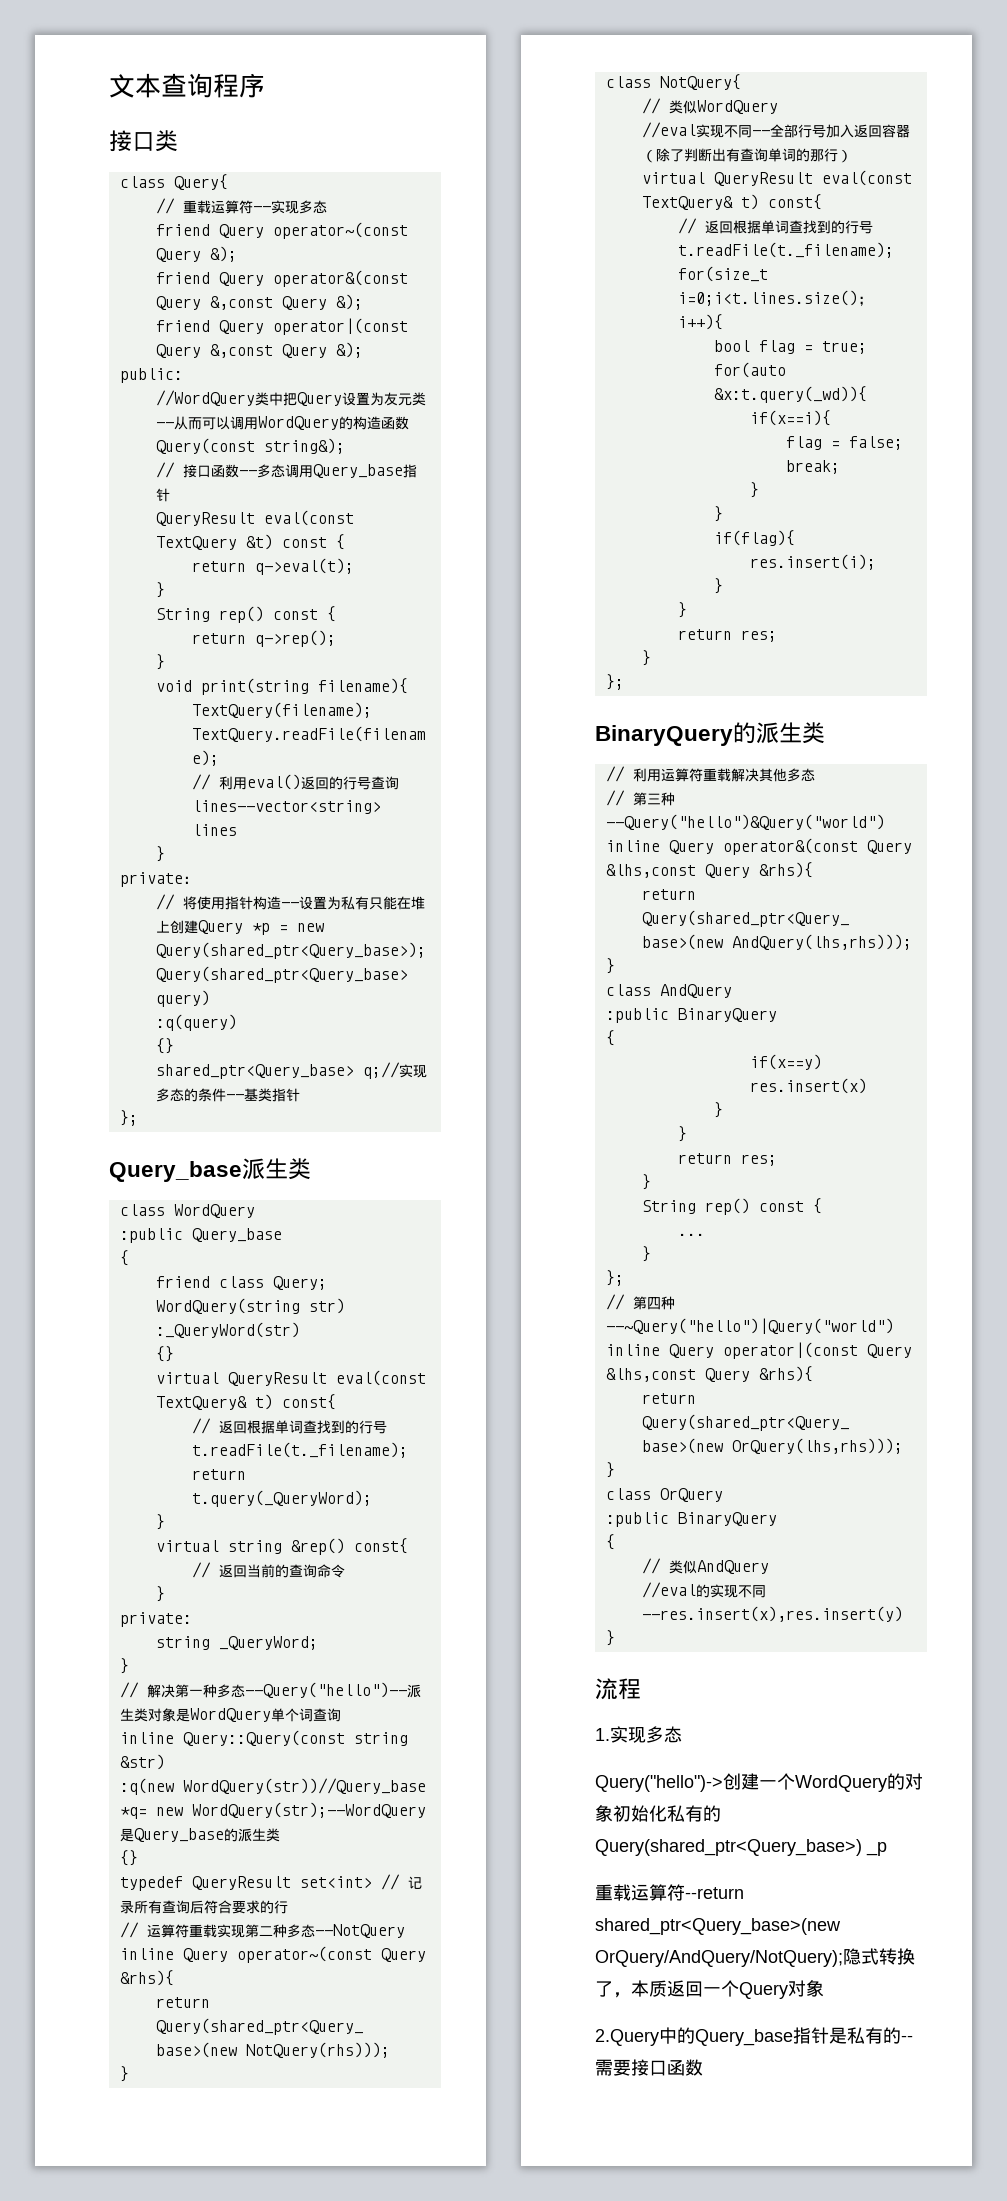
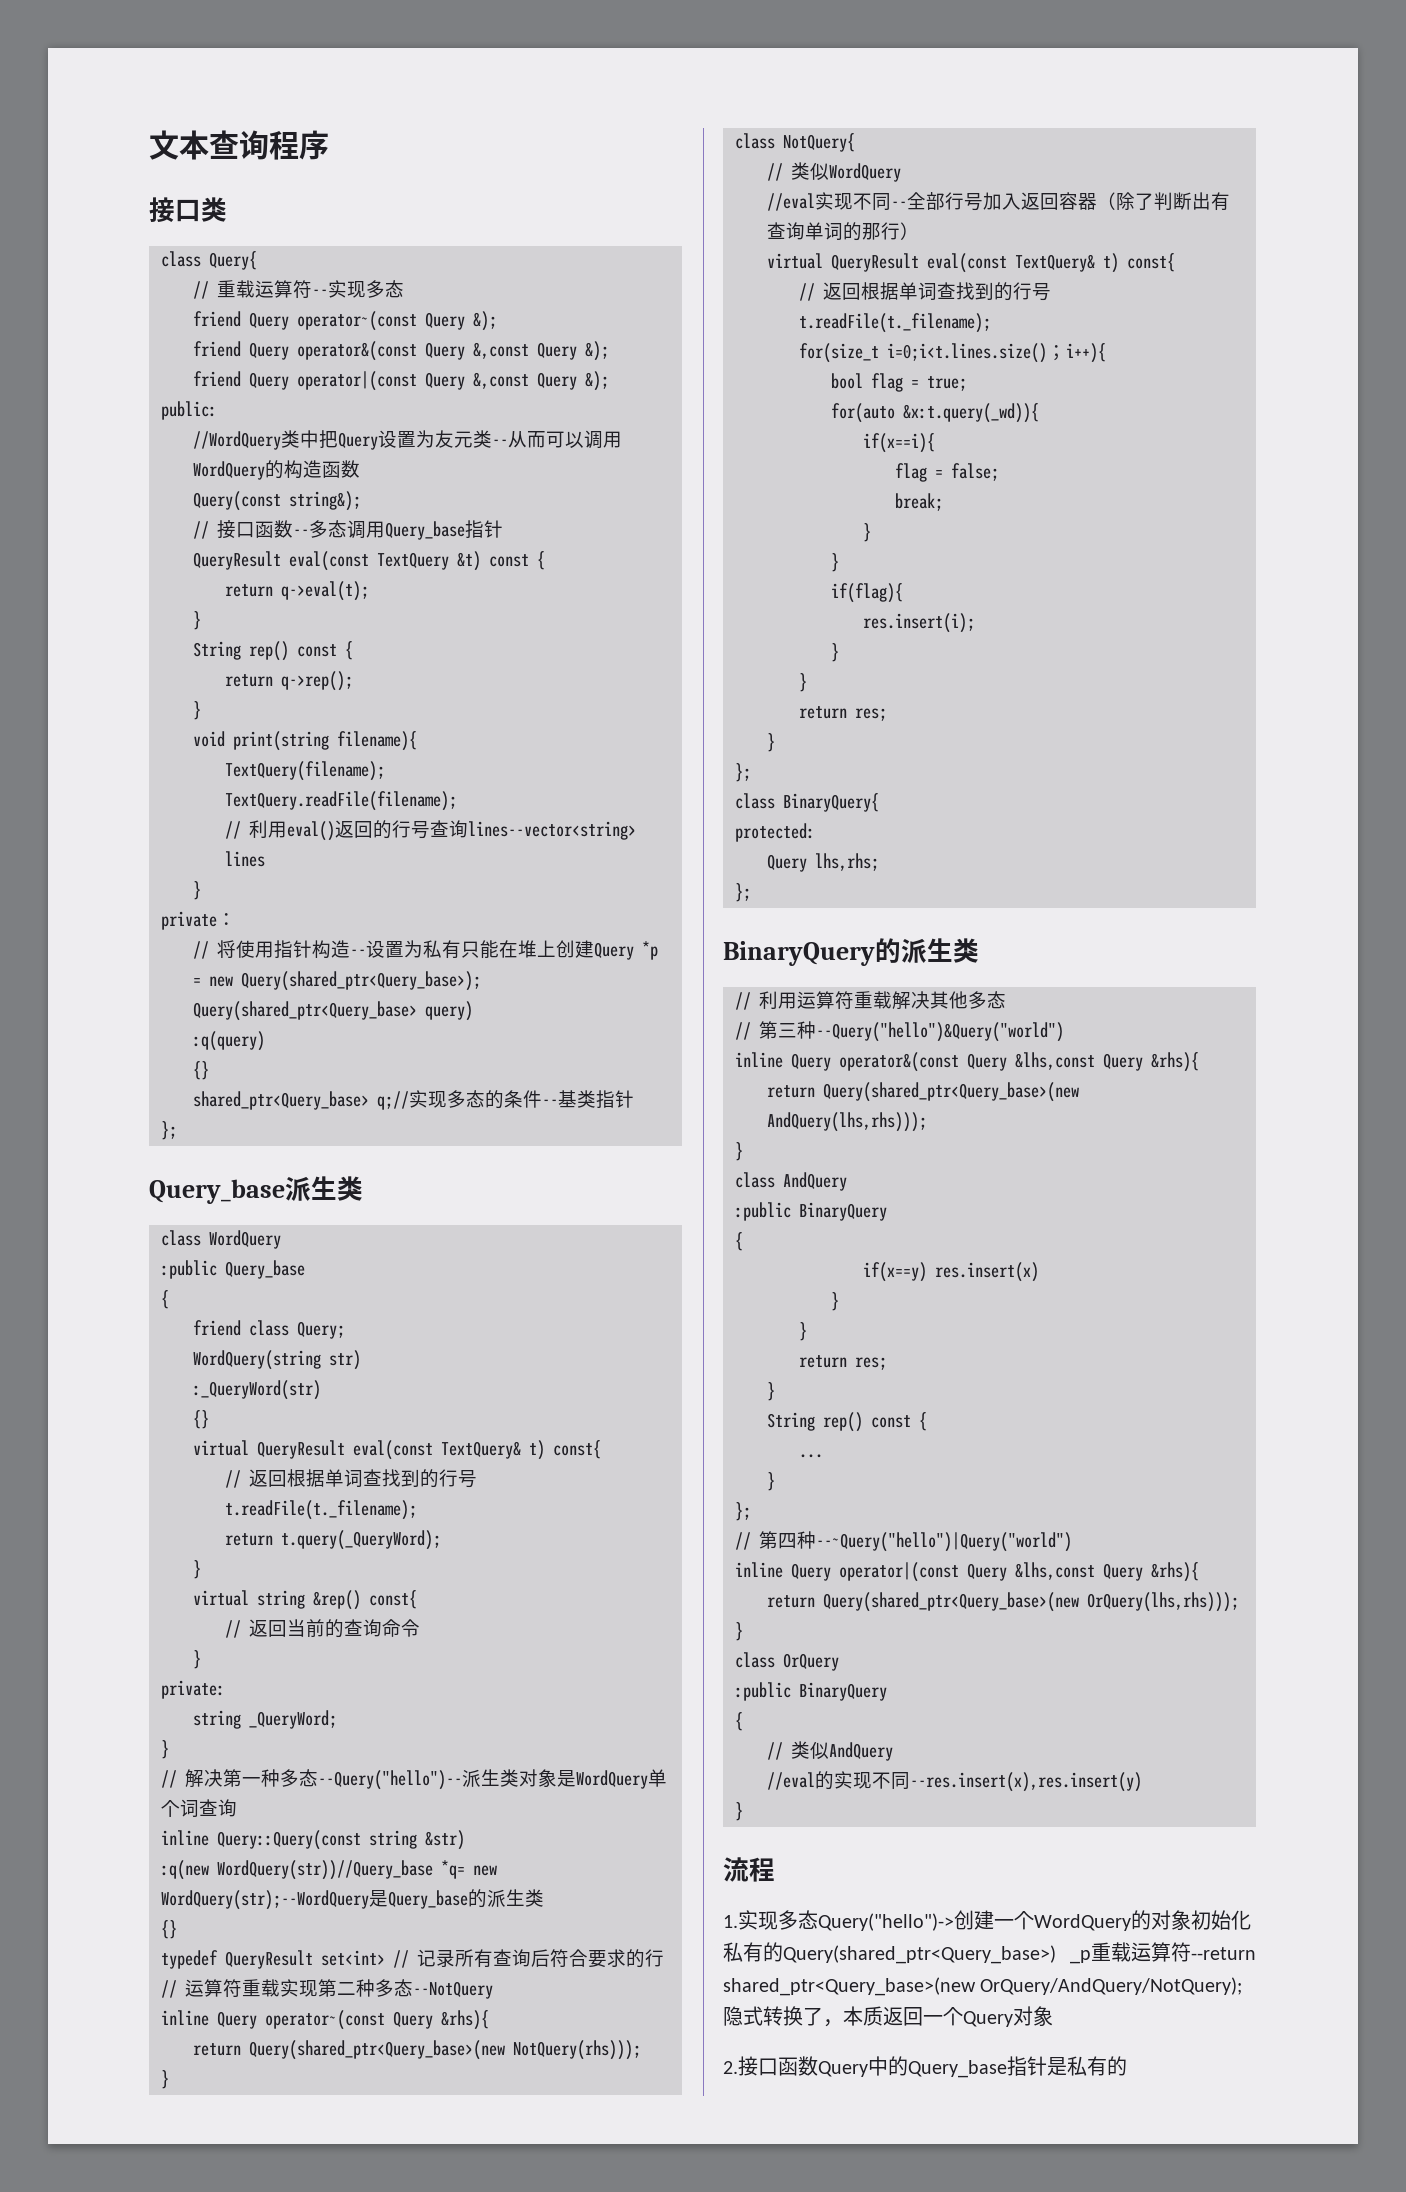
+ class BinaryQuery{
+ protected:
+ Query lhs,rhs;
+ };
- 1.实现多态
- Query("hello")->创建一个WordQuery的对象初始化私有的Query(shared_ptr<Query_base>) _p
- 重载运算符--return shared_ptr<Query_base>(new OrQuery/AndQuery/NotQuery);隐式转换了，本质返回一个Query对象
+ 1.实现多态Query("hello")->创建一个WordQuery的对象初始化私有的Query(shared_ptr<Query_base>) _p重载运算符--return shared_ptr<Query_base>(new OrQuery/AndQuery/NotQuery);隐式转换了，本质返回一个Query对象
- 2.Query中的Query_base指针是私有的--需要接口函数
+ 2.接口函数Query中的Query_base指针是私有的

